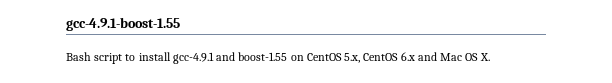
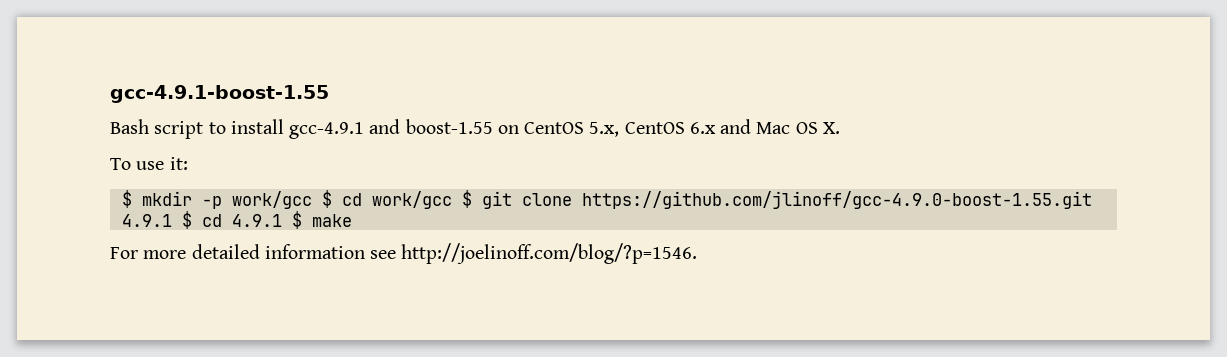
+ To use it:
+ $ mkdir -p work/gcc $ cd work/gcc $ git clone https://github.com/jlinoff/gcc-4.9.0-boost-1.55.git 4.9.1 $ cd 4.9.1 $ make
+ For more detailed information see http://joelinoff.com/blog/?p=1546.

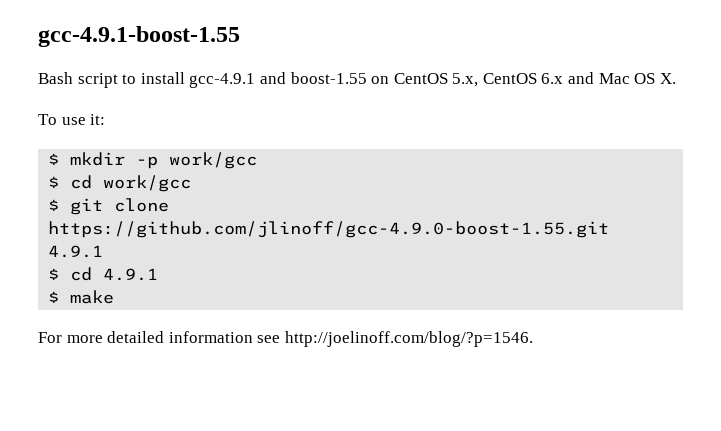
- $ mkdir -p work/gcc $ cd work/gcc $ git clone https://github.com/jlinoff/gcc-4.9.0-boost-1.55.git 4.9.1 $ cd 4.9.1 $ make
+ $ mkdir -p work/gcc
+ $ cd work/gcc
+ $ git clone https://github.com/jlinoff/gcc-4.9.0-boost-1.55.git 4.9.1
+ $ cd 4.9.1
+ $ make

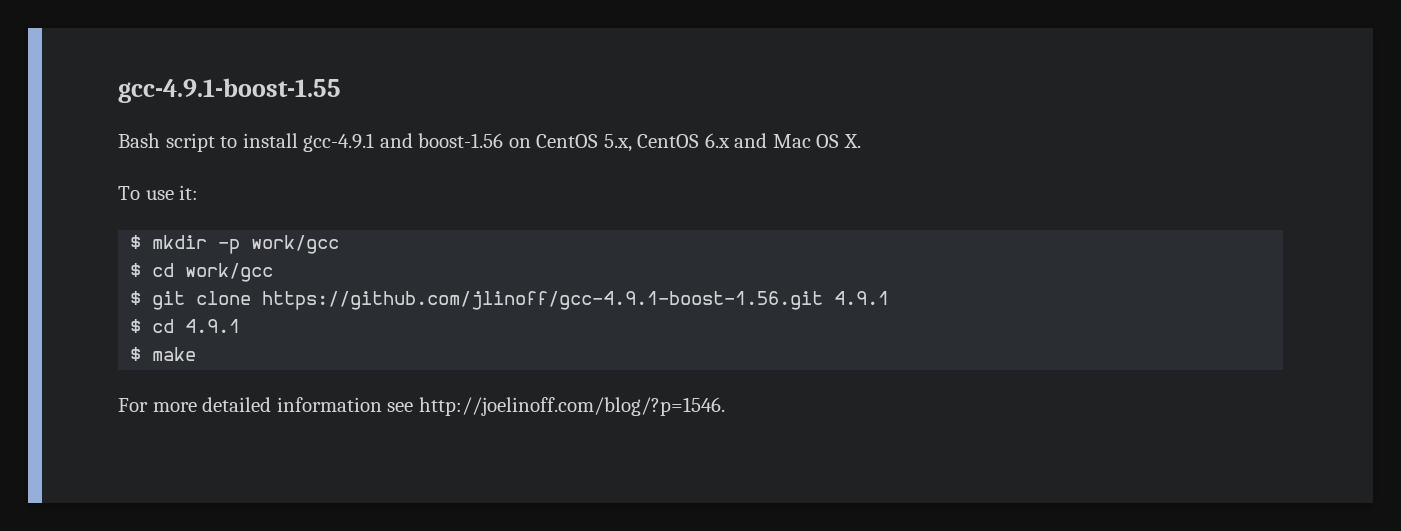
- Bash script to install gcc-4.9.1 and boost-1.55 on CentOS 5.x, CentOS 6.x and Mac OS X.
+ Bash script to install gcc-4.9.1 and boost-1.56 on CentOS 5.x, CentOS 6.x and Mac OS X.
- $ git clone https://github.com/jlinoff/gcc-4.9.0-boost-1.55.git 4.9.1
+ $ git clone https://github.com/jlinoff/gcc-4.9.1-boost-1.56.git 4.9.1

